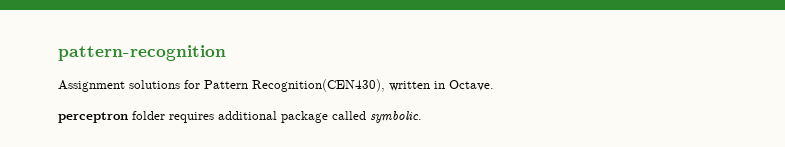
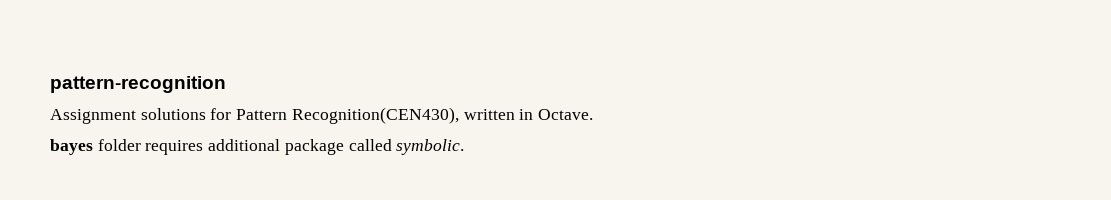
- perceptron folder requires additional package called symbolic.
+ bayes folder requires additional package called symbolic.

